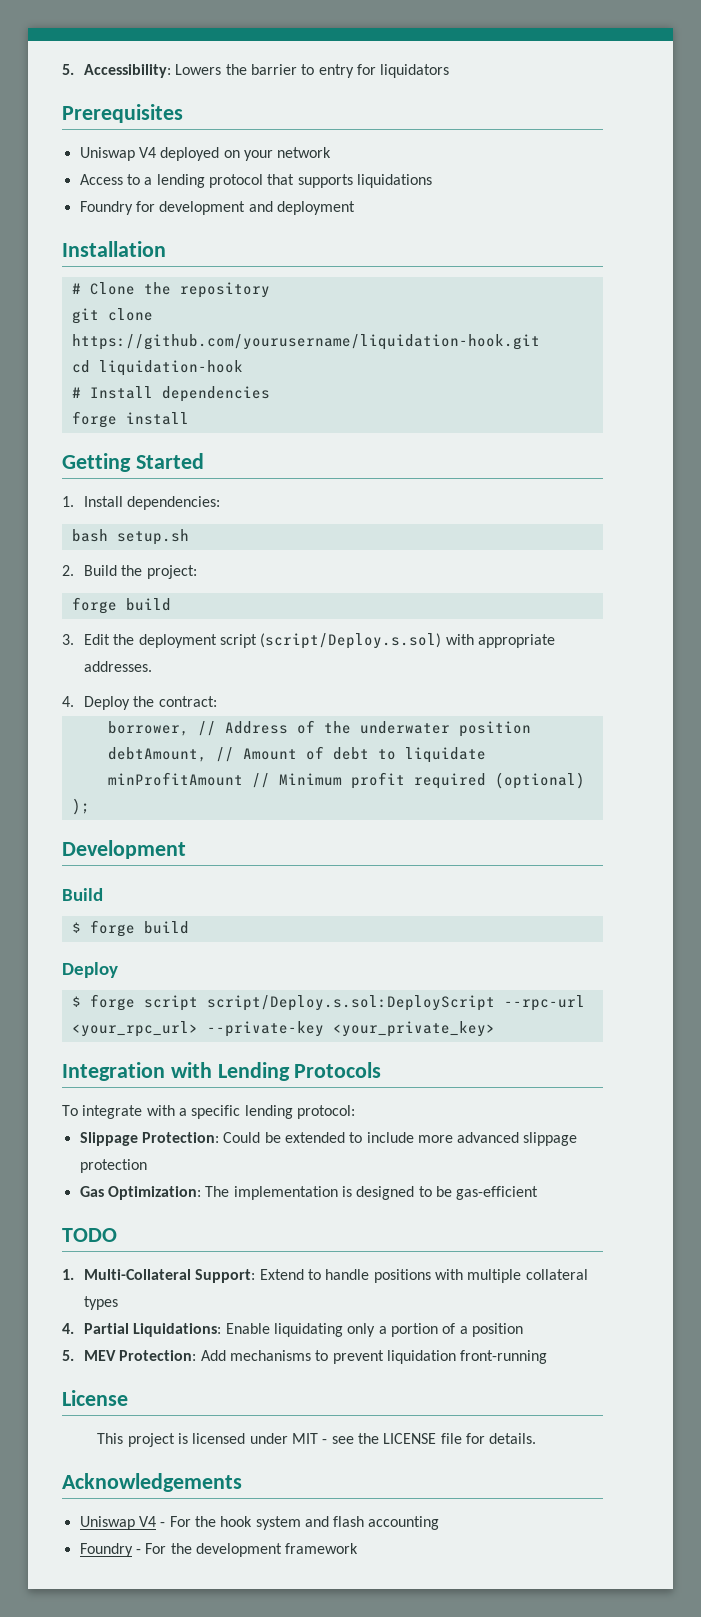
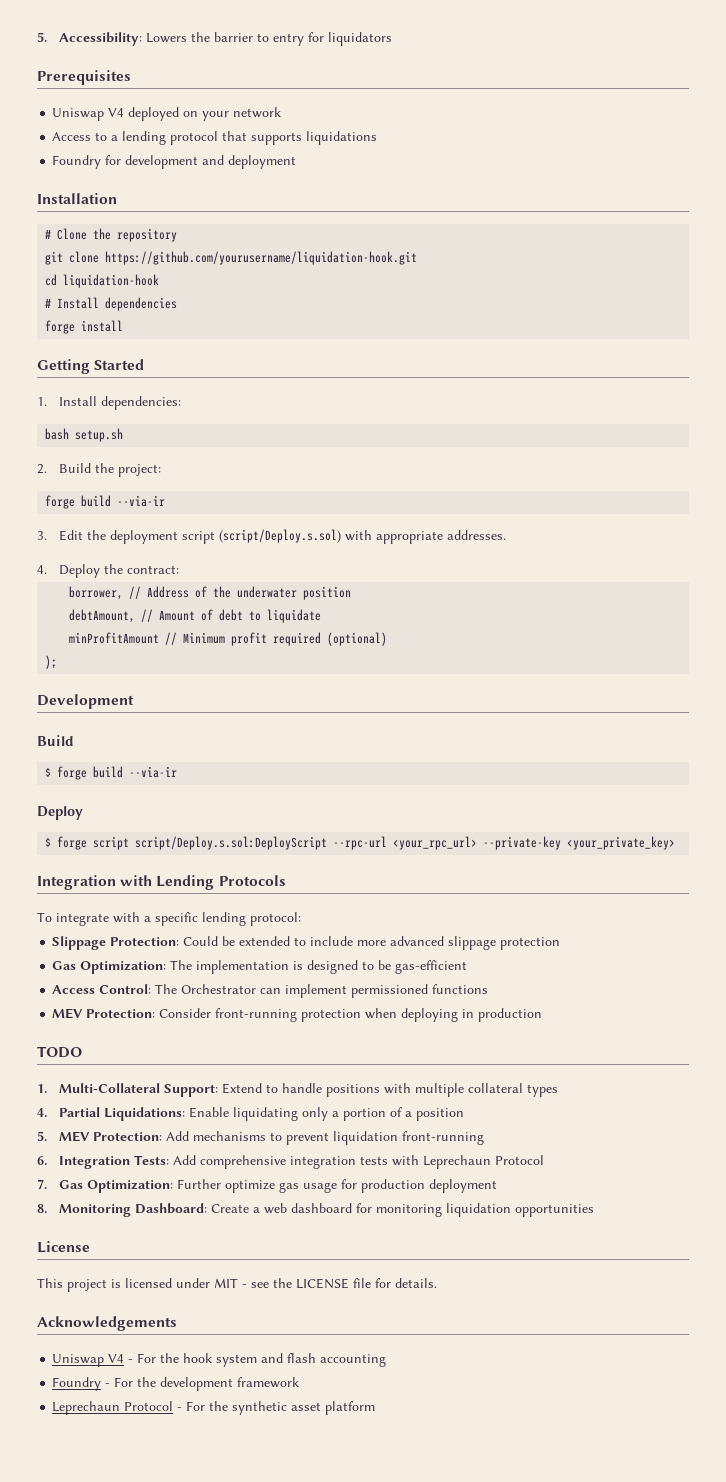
  2. Build the project:
- forge build
+ forge build --via-ir
- $ forge build
+ $ forge build --via-ir
+ Access Control: The Orchestrator can implement permissioned functions
+ MEV Protection: Consider front-running protection when deploying in production
+ 6. Integration Tests: Add comprehensive integration tests with Leprechaun Protocol
+ 7. Gas Optimization: Further optimize gas usage for production deployment
+ 8. Monitoring Dashboard: Create a web dashboard for monitoring liquidation opportunities
+ Leprechaun Protocol - For the synthetic asset platform

